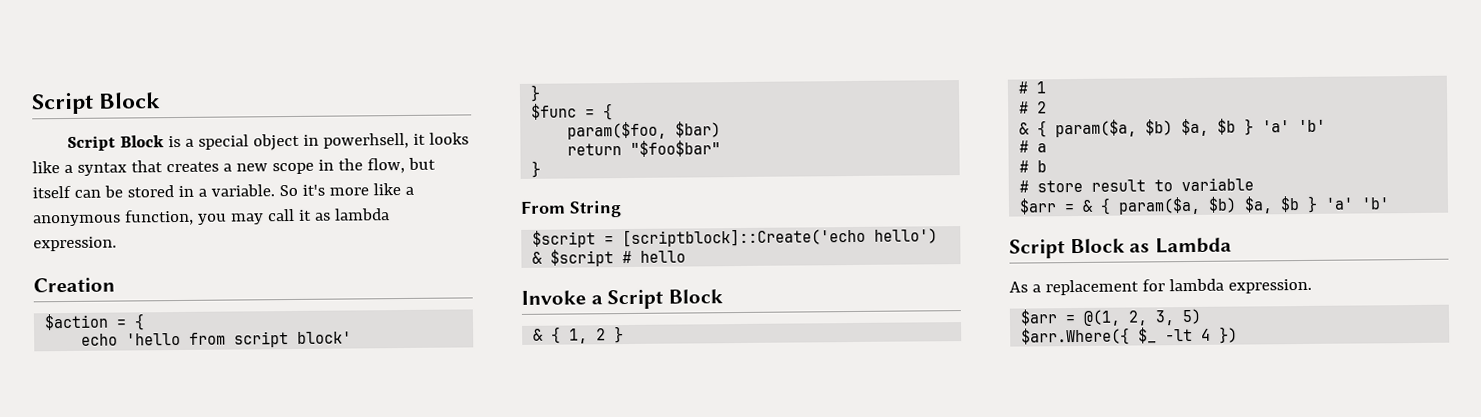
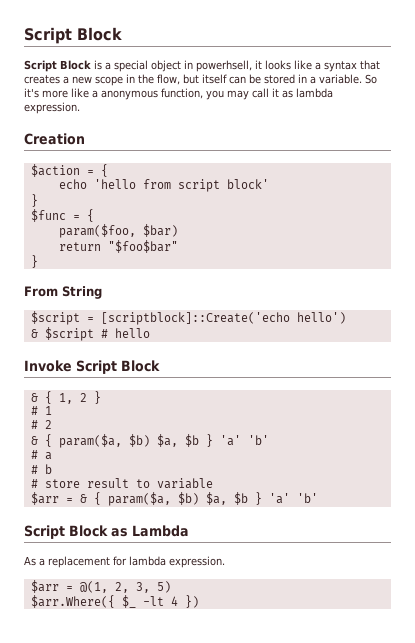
- Invoke a Script Block
+ Invoke Script Block

